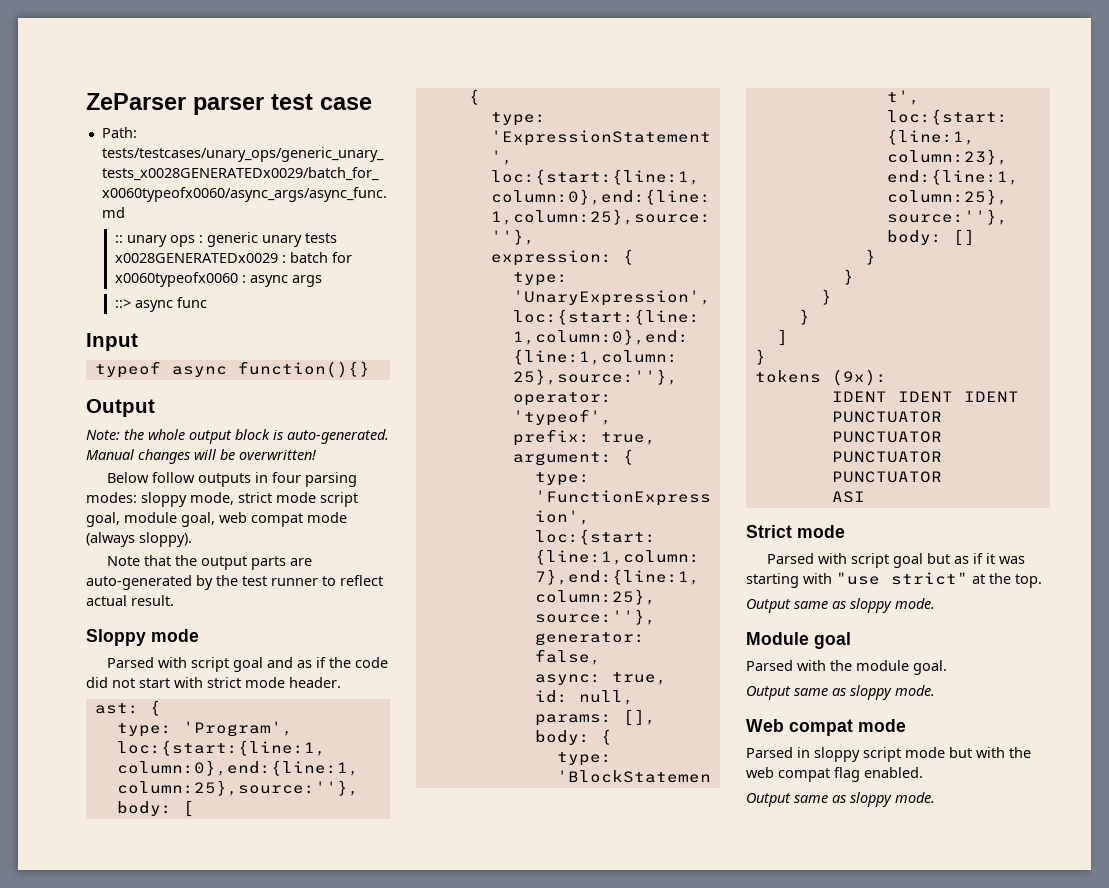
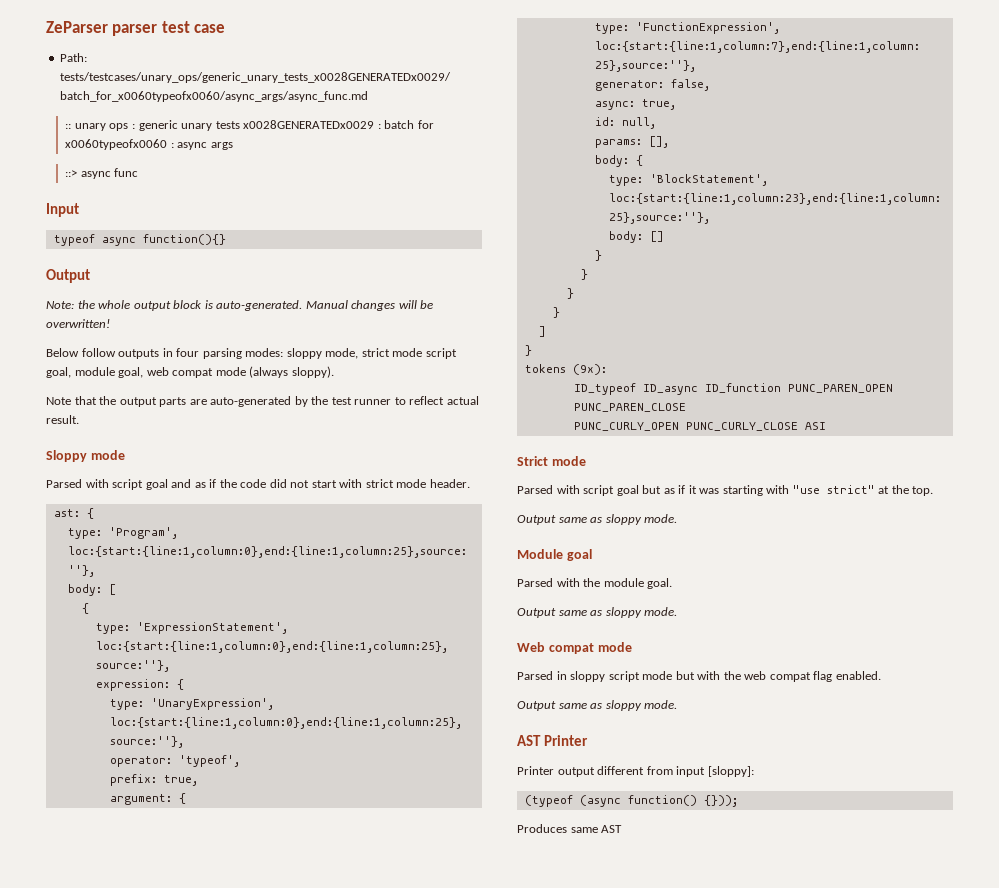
- IDENT IDENT IDENT PUNCTUATOR PUNCTUATOR PUNCTUATOR PUNCTUATOR
- ASI
+ ID_typeof ID_async ID_function PUNC_PAREN_OPEN PUNC_PAREN_CLOSE
+ PUNC_CURLY_OPEN PUNC_CURLY_CLOSE ASI
+ AST Printer
+ Printer output different from input [sloppy]:
+ (typeof (async function() {}));
+ Produces same AST

